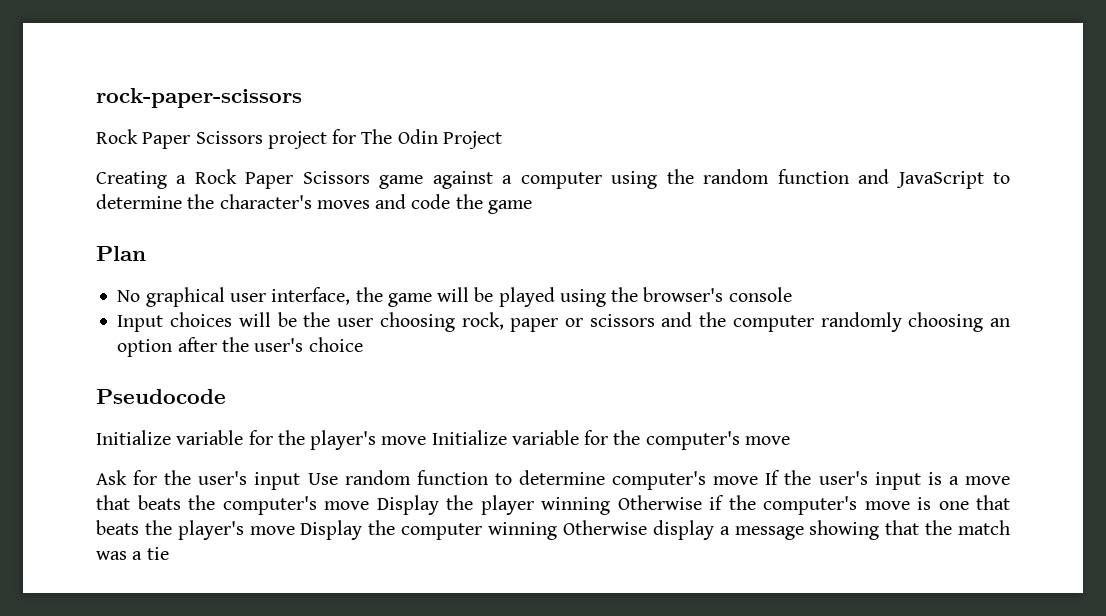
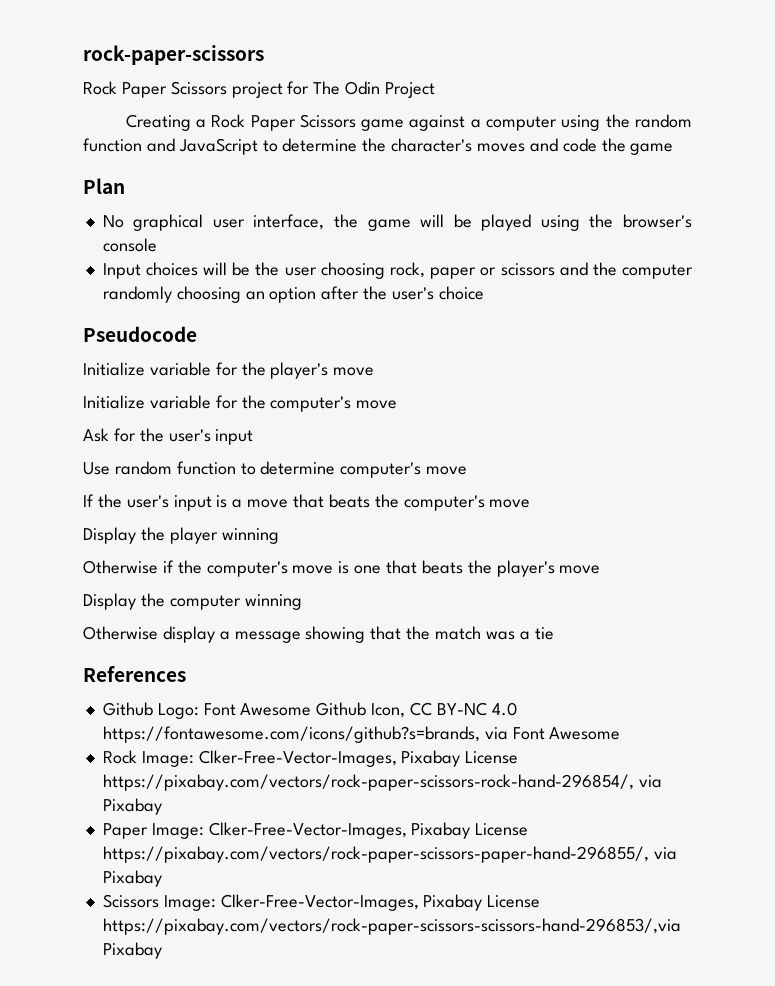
- Initialize variable for the player's move Initialize variable for the computer's move
+ Initialize variable for the player's move
+ Initialize variable for the computer's move
- Ask for the user's input Use random function to determine computer's move If the user's input is a move that beats the computer's move Display the player winning Otherwise if the computer's move is one that beats the player's move Display the computer winning Otherwise display a message showing that the match was a tie
+ Ask for the user's input
+ Use random function to determine computer's move
+ If the user's input is a move that beats the computer's move
+ Display the player winning
+ Otherwise if the computer's move is one that beats the player's move
+ Display the computer winning
+ Otherwise display a message showing that the match was a tie
+ References
+ Github Logo: Font Awesome Github Icon, CC BY-NC 4.0 https://fontawesome.com/icons/github?s=brands, via Font Awesome
+ Rock Image: Clker-Free-Vector-Images, Pixabay License https://pixabay.com/vectors/rock-paper-scissors-rock-hand-296854/, via Pixabay
+ Paper Image: Clker-Free-Vector-Images, Pixabay License https://pixabay.com/vectors/rock-paper-scissors-paper-hand-296855/, via Pixabay
+ Scissors Image: Clker-Free-Vector-Images, Pixabay License https://pixabay.com/vectors/rock-paper-scissors-scissors-hand-296853/,via Pixabay

